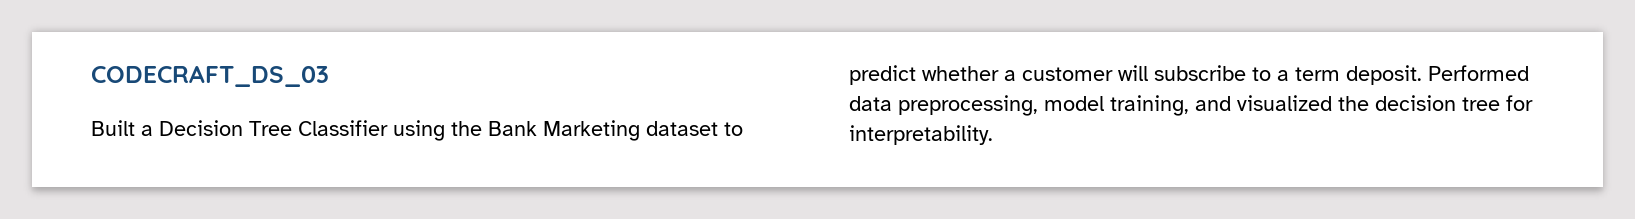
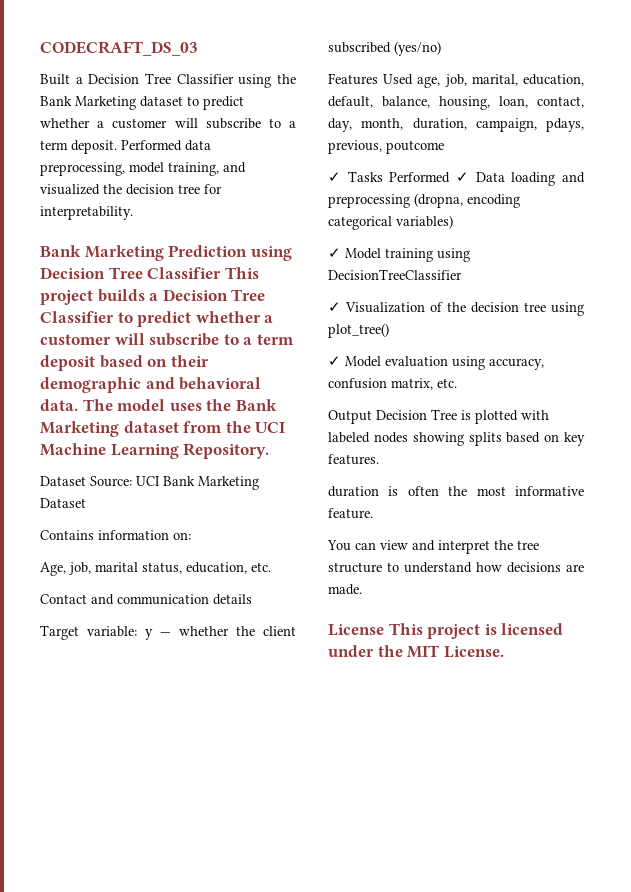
+ Bank Marketing Prediction using Decision Tree Classifier This project builds a Decision Tree Classifier to predict whether a customer will subscribe to a term deposit based on their demographic and behavioral data. The model uses the Bank Marketing dataset from the UCI Machine Learning Repository.
+ Dataset Source: UCI Bank Marketing Dataset
+ Contains information on:
+ Age, job, marital status, education, etc.
+ Contact and communication details
+ Target variable: y — whether the client subscribed (yes/no)
+ Features Used age, job, marital, education, default, balance, housing, loan, contact, day, month, duration, campaign, pdays, previous, poutcome
+ ✓ Tasks Performed ✓ Data loading and preprocessing (dropna, encoding categorical variables)
+ ✓ Model training using DecisionTreeClassifier
+ ✓ Visualization of the decision tree using plot_tree()
+ ✓ Model evaluation using accuracy, confusion matrix, etc.
+ Output Decision Tree is plotted with labeled nodes showing splits based on key features.
+ duration is often the most informative feature.
+ You can view and interpret the tree structure to understand how decisions are made.
+ License This project is licensed under the MIT License.

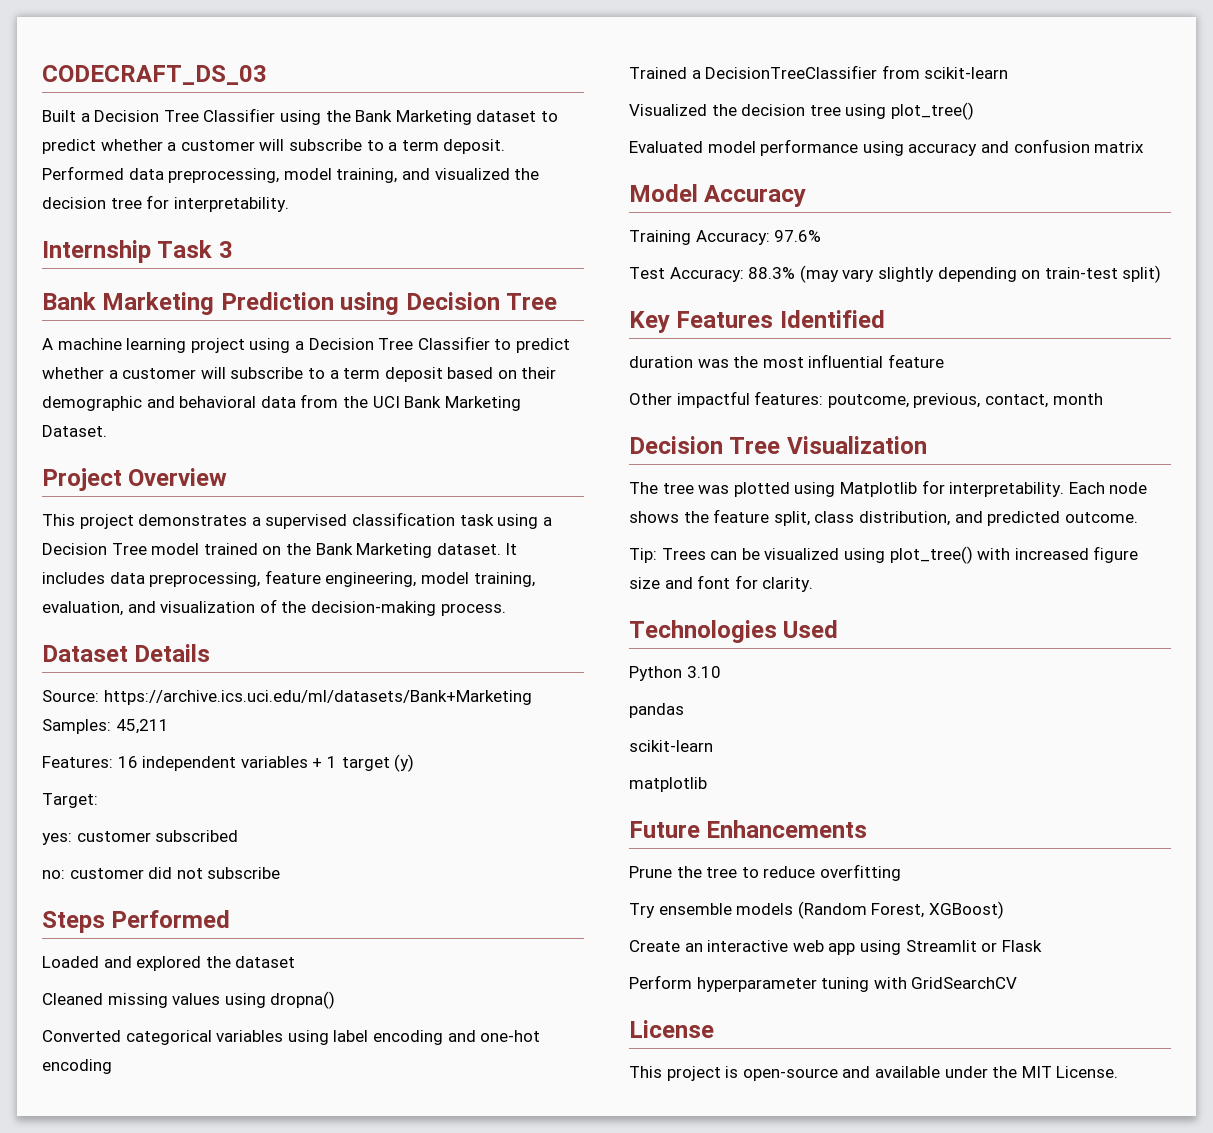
+ Internship Task 3
- Bank Marketing Prediction using Decision Tree Classifier This project builds a Decision Tree Classifier to predict whether a customer will subscribe to a term deposit based on their demographic and behavioral data. The model uses the Bank Marketing dataset from the UCI Machine Learning Repository.
- Dataset Source: UCI Bank Marketing Dataset
- Contains information on:
- Age, job, marital status, education, etc.
- Contact and communication details
- Target variable: y — whether the client subscribed (yes/no)
- Features Used age, job, marital, education, default, balance, housing, loan, contact, day, month, duration, campaign, pdays, previous, poutcome
- ✓ Tasks Performed ✓ Data loading and preprocessing (dropna, encoding categorical variables)
- ✓ Model training using DecisionTreeClassifier
- ✓ Visualization of the decision tree using plot_tree()
+ Bank Marketing Prediction using Decision Tree
+ A machine learning project using a Decision Tree Classifier to predict whether a customer will subscribe to a term deposit based on their demographic and behavioral data from the UCI Bank Marketing Dataset.
+ Project Overview
+ This project demonstrates a supervised classification task using a Decision Tree model trained on the Bank Marketing dataset. It includes data preprocessing, feature engineering, model training, evaluation, and visualization of the decision-making process.
+ Dataset Details
+ Source: https://archive.ics.uci.edu/ml/datasets/Bank+Marketing Samples: 45,211
+ Features: 16 independent variables + 1 target (y)
+ Target:
+ yes: customer subscribed
+ no: customer did not subscribe
+ Steps Performed
+ Loaded and explored the dataset
+ Cleaned missing values using dropna()
+ Converted categorical variables using label encoding and one-hot encoding
+ Trained a DecisionTreeClassifier from scikit-learn
+ Visualized the decision tree using plot_tree()
- ✓ Model evaluation using accuracy, confusion matrix, etc.
- Output Decision Tree is plotted with labeled nodes showing splits based on key features.
- duration is often the most informative feature.
- You can view and interpret the tree structure to understand how decisions are made.
+ Evaluated model performance using accuracy and confusion matrix
+ Model Accuracy
+ Training Accuracy: 97.6%
+ Test Accuracy: 88.3% (may vary slightly depending on train-test split)
+ Key Features Identified
+ duration was the most influential feature
+ Other impactful features: poutcome, previous, contact, month
+ Decision Tree Visualization
+ The tree was plotted using Matplotlib for interpretability. Each node shows the feature split, class distribution, and predicted outcome.
+ Tip: Trees can be visualized using plot_tree() with increased figure size and font for clarity.
+ Technologies Used
+ Python 3.10
+ pandas
+ scikit-learn
+ matplotlib
+ Future Enhancements
+ Prune the tree to reduce overfitting
+ Try ensemble models (Random Forest, XGBoost)
+ Create an interactive web app using Streamlit or Flask
+ Perform hyperparameter tuning with GridSearchCV
- License This project is licensed under the MIT License.
+ License
+ This project is open-source and available under the MIT License.

